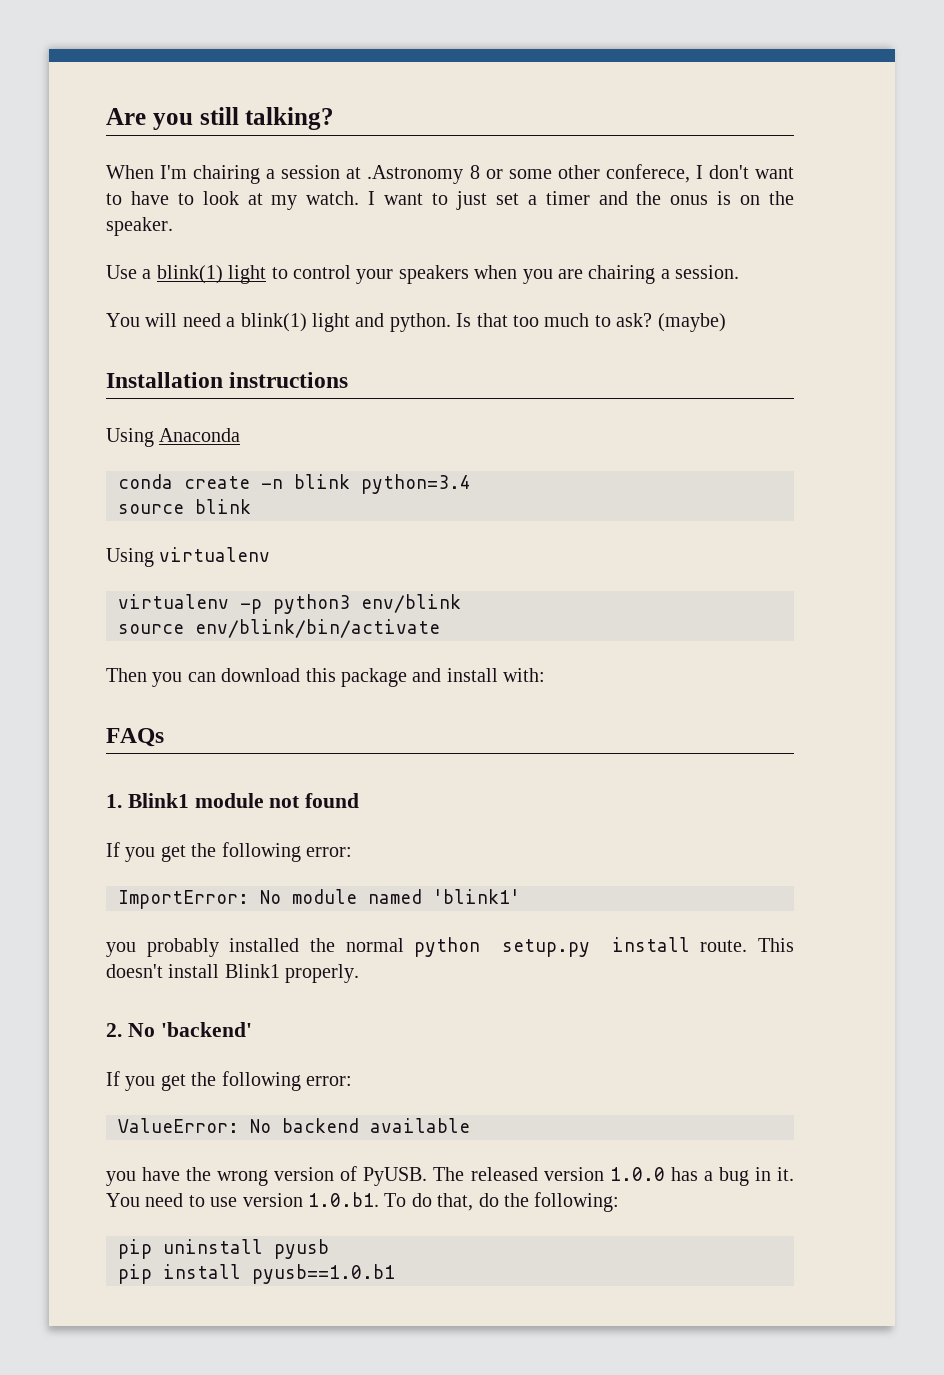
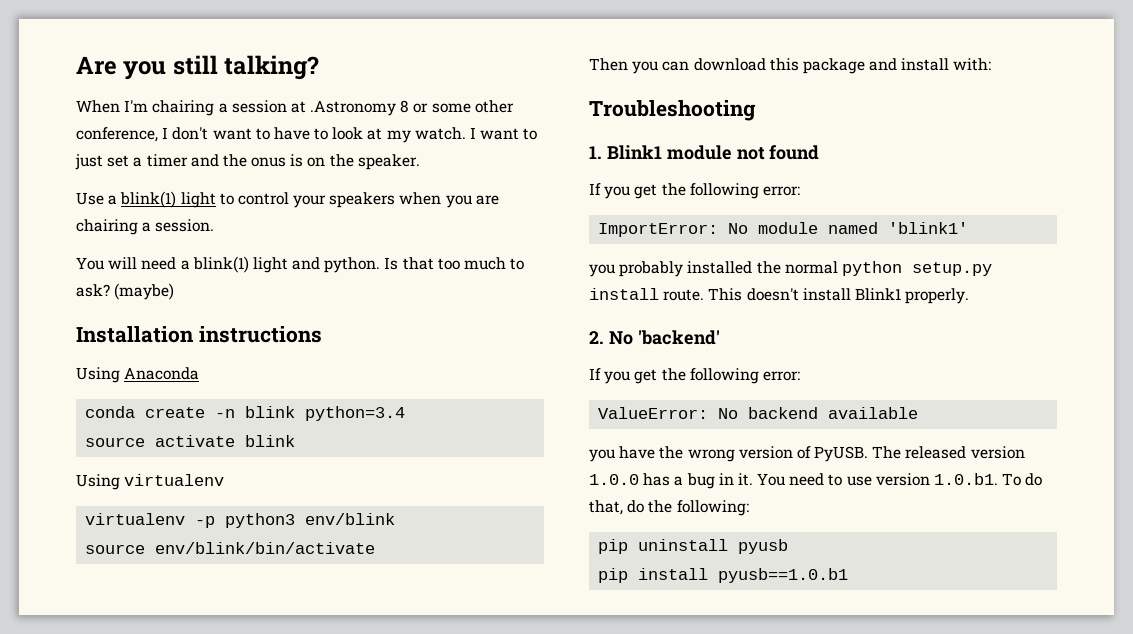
- When I'm chairing a session at .Astronomy 8 or some other conferece, I don't want to have to look at my watch.
+ When I'm chairing a session at .Astronomy 8 or some other conference, I don't want to have to look at my watch.
- source blink
+ source activate blink
- FAQs
+ Troubleshooting

